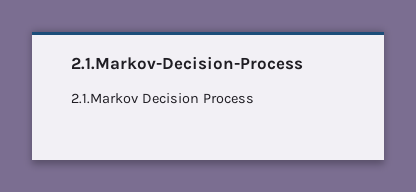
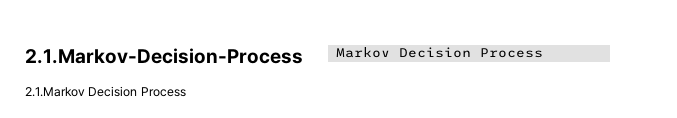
+ Markov Decision Process

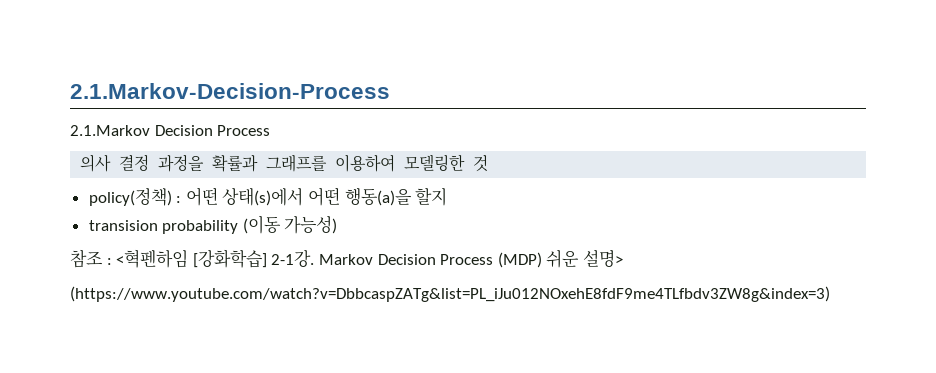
- Markov Decision Process
+ 의사 결정 과정을 확률과 그래프를 이용하여 모델링한 것
+ policy(정책) : 어떤 상태(s)에서 어떤 행동(a)을 할지
+ transision probability (이동 가능성)
+ 참조 : <혁펜하임 [강화학습] 2-1강. Markov Decision Process (MDP) 쉬운 설명>
+ (https://www.youtube.com/watch?v=DbbcaspZATg&list=PL_iJu012NOxehE8fdF9me4TLfbdv3ZW8g&index=3)

